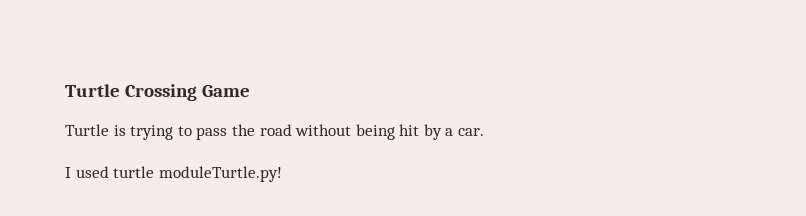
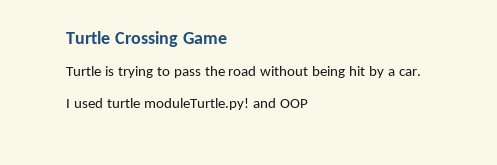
- I used turtle moduleTurtle.py!
+ I used turtle moduleTurtle.py! and OOP

